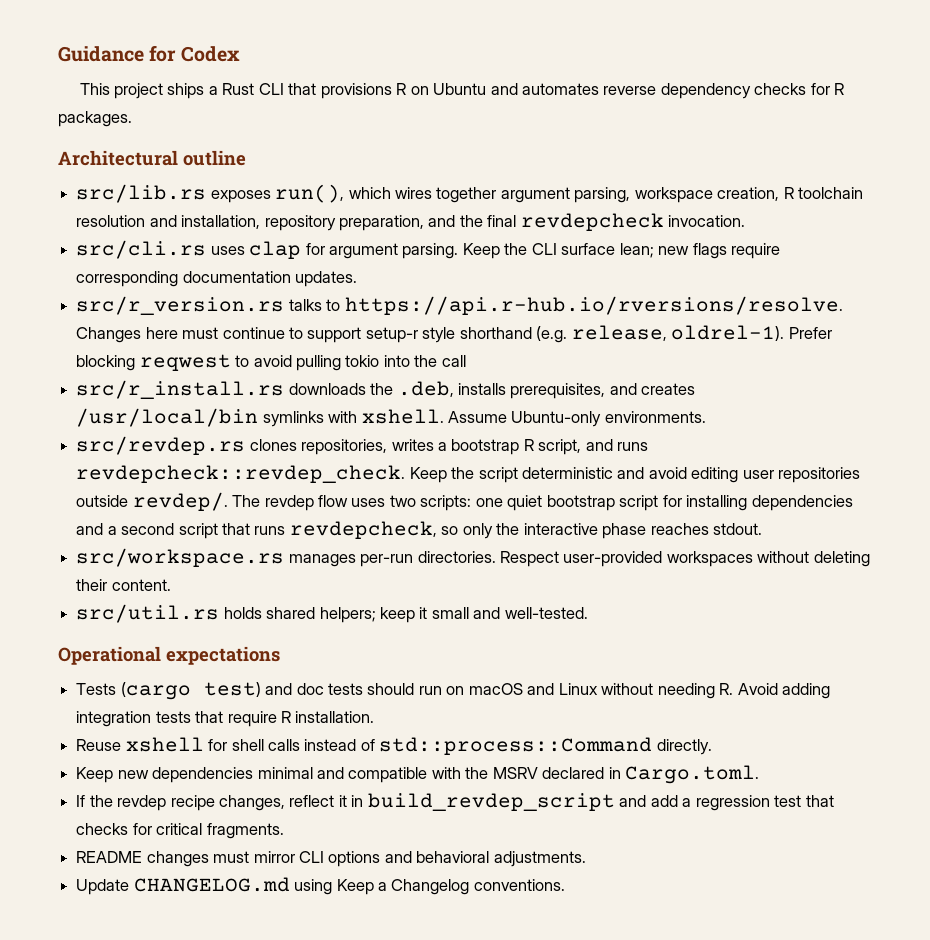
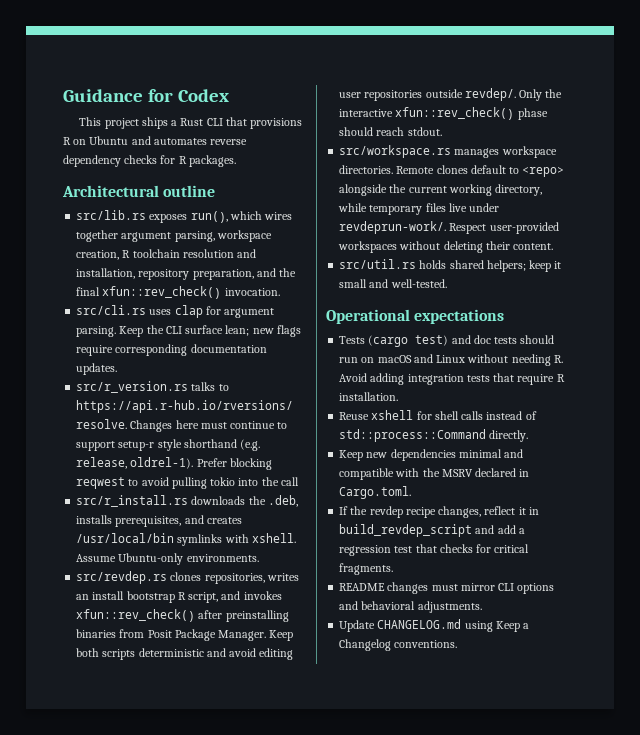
- src/lib.rs exposes run(), which wires together argument parsing, workspace creation, R toolchain resolution and installation, repository preparation, and the final revdepcheck invocation.
+ src/lib.rs exposes run(), which wires together argument parsing, workspace creation, R toolchain resolution and installation, repository preparation, and the final xfun::rev_check() invocation.
- src/revdep.rs clones repositories, writes a bootstrap R script, and runs revdepcheck::revdep_check. Keep the script deterministic and avoid editing user repositories outside revdep/.
+ src/revdep.rs clones repositories, writes an install bootstrap R script, and invokes xfun::rev_check() after preinstalling binaries from Posit Package Manager. Keep both scripts deterministic and avoid editing user repositories outside revdep/.
- The revdep flow uses two scripts: one quiet bootstrap script for installing dependencies and a second script that runs revdepcheck, so only the interactive phase reaches stdout.
- src/workspace.rs manages per-run directories.
+ Only the interactive xfun::rev_check() phase should reach stdout.
+ src/workspace.rs manages workspace directories. Remote clones default to <repo> alongside the current working directory, while temporary files live under revdeprun-work/.

